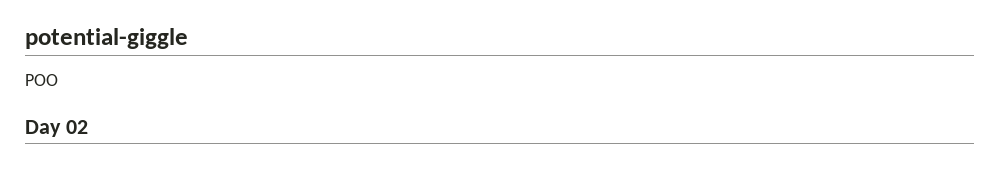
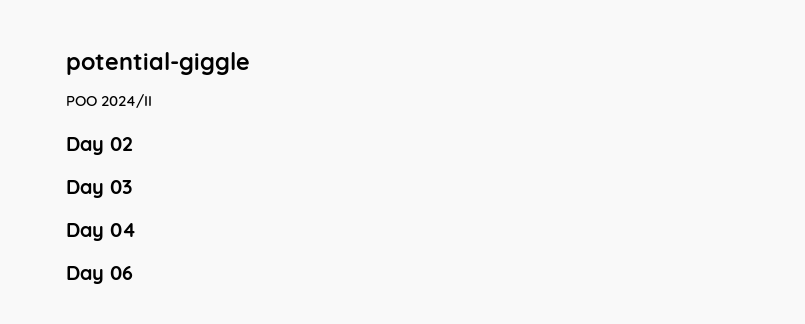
- POO
+ POO 2024/II
+ Day 03
+ Day 04
+ Day 06

